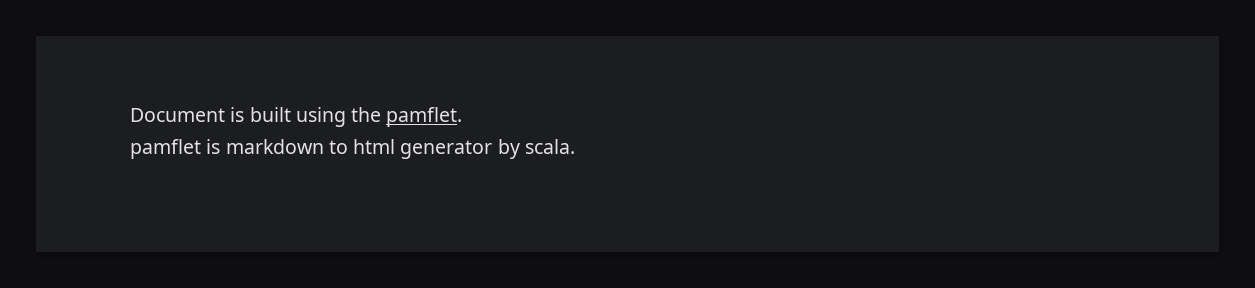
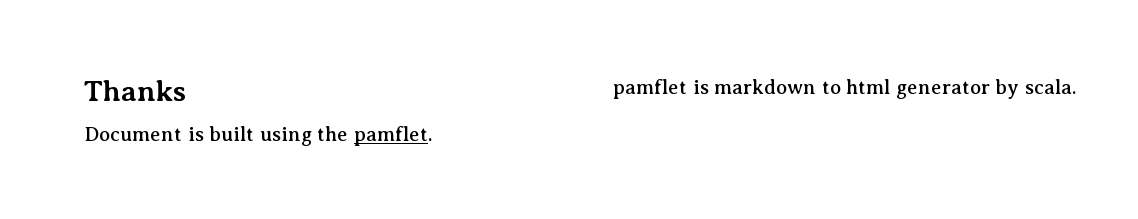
+ Thanks

